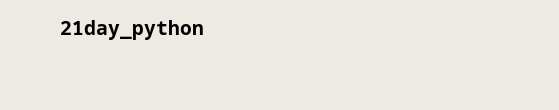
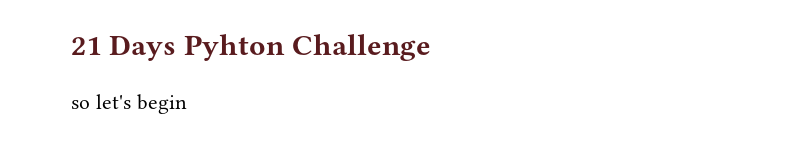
- 21day_python
+ 21 Days Pyhton Challenge
+ so let's begin

